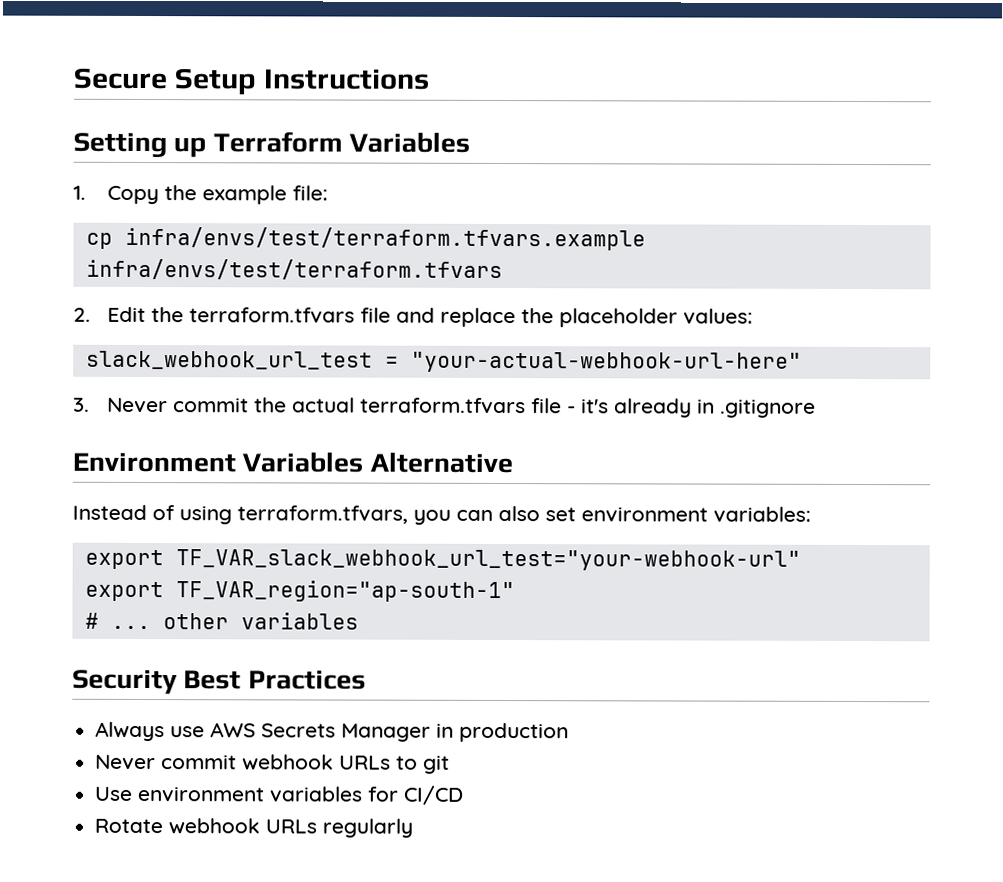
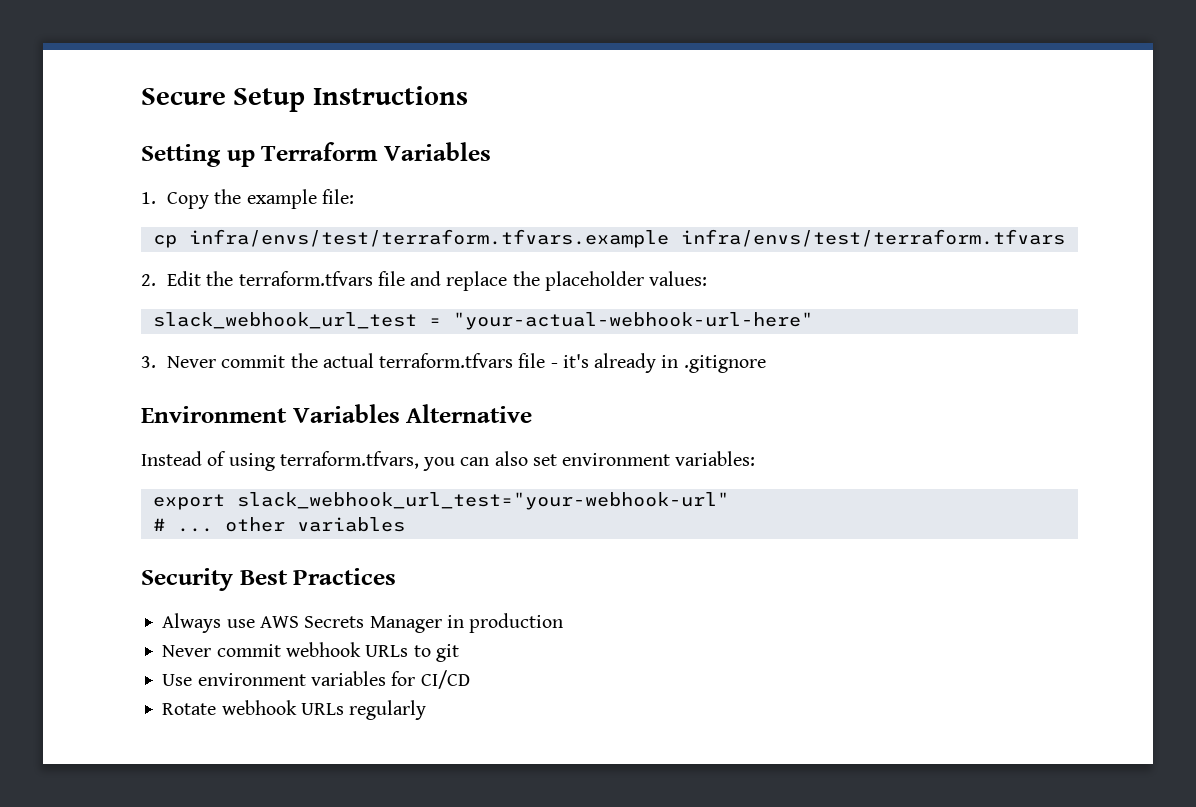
- export TF_VAR_slack_webhook_url_test="your-webhook-url"
- export TF_VAR_region="ap-south-1"
+ export slack_webhook_url_test="your-webhook-url"

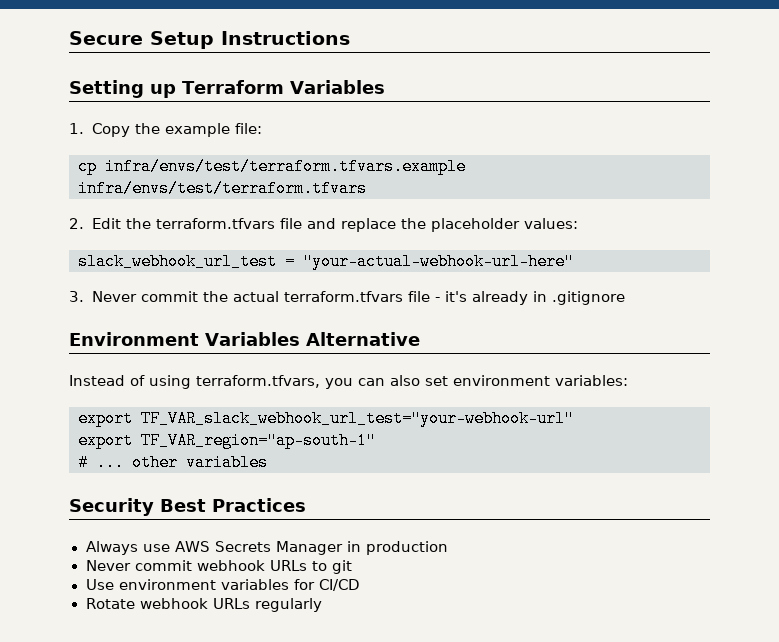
- export slack_webhook_url_test="your-webhook-url"
+ export TF_VAR_slack_webhook_url_test="your-webhook-url"
+ export TF_VAR_region="ap-south-1"

